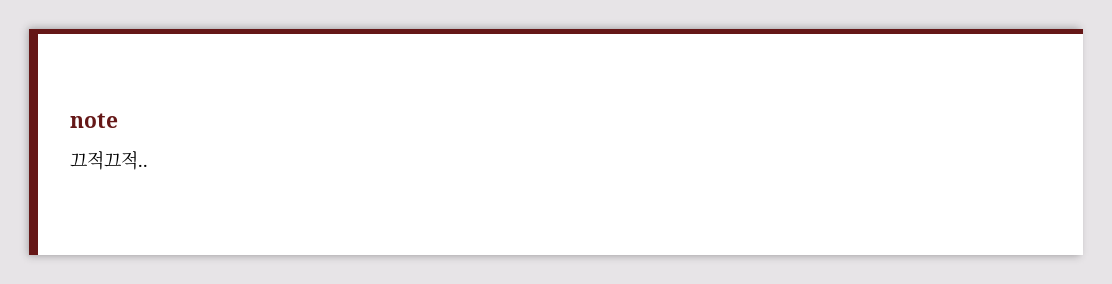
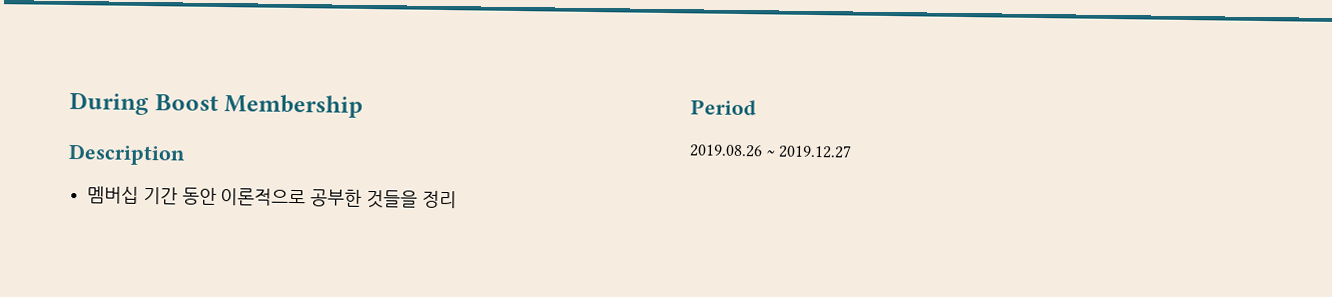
- note
- 끄적끄적..
+ During Boost Membership
+ Description
+ 멤버십 기간 동안 이론적으로 공부한 것들을 정리
+ Period
+ 2019.08.26 ~ 2019.12.27

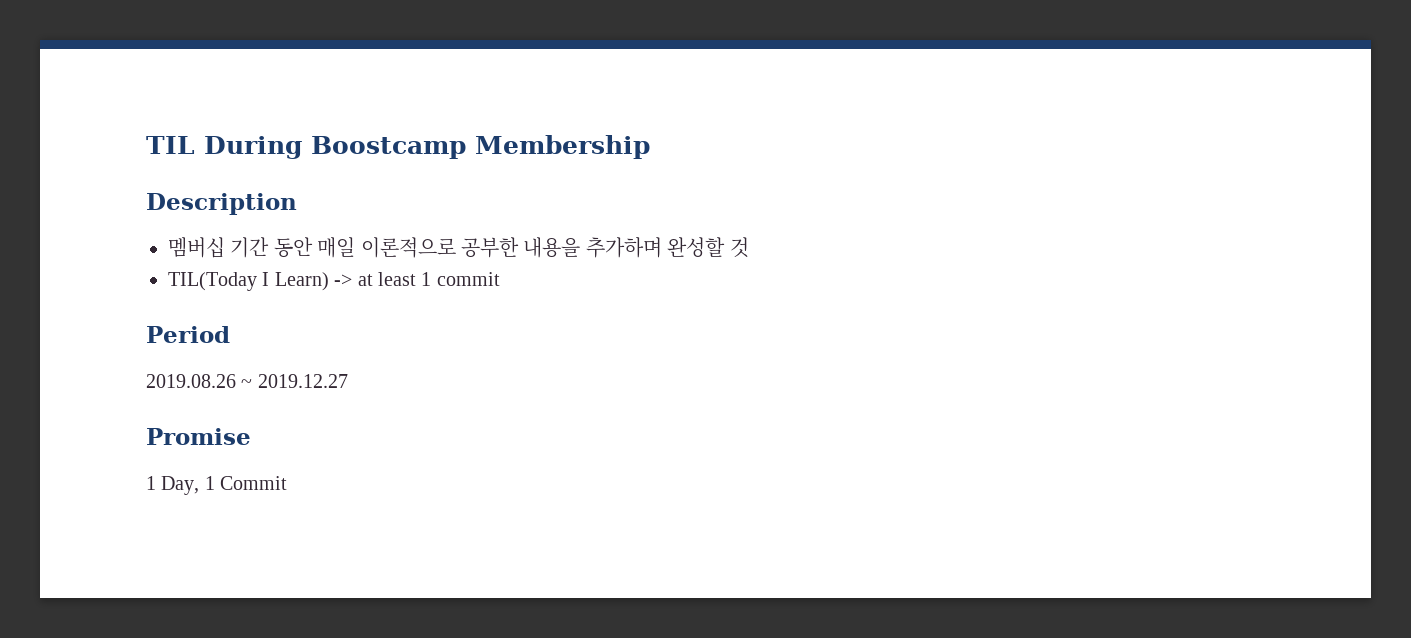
- During Boost Membership
+ TIL During Boostcamp Membership
- 멤버십 기간 동안 이론적으로 공부한 것들을 정리
+ 멤버십 기간 동안 매일 이론적으로 공부한 내용을 추가하며 완성할 것
+ TIL(Today I Learn) -> at least 1 commit
+ Promise
+ 1 Day, 1 Commit

